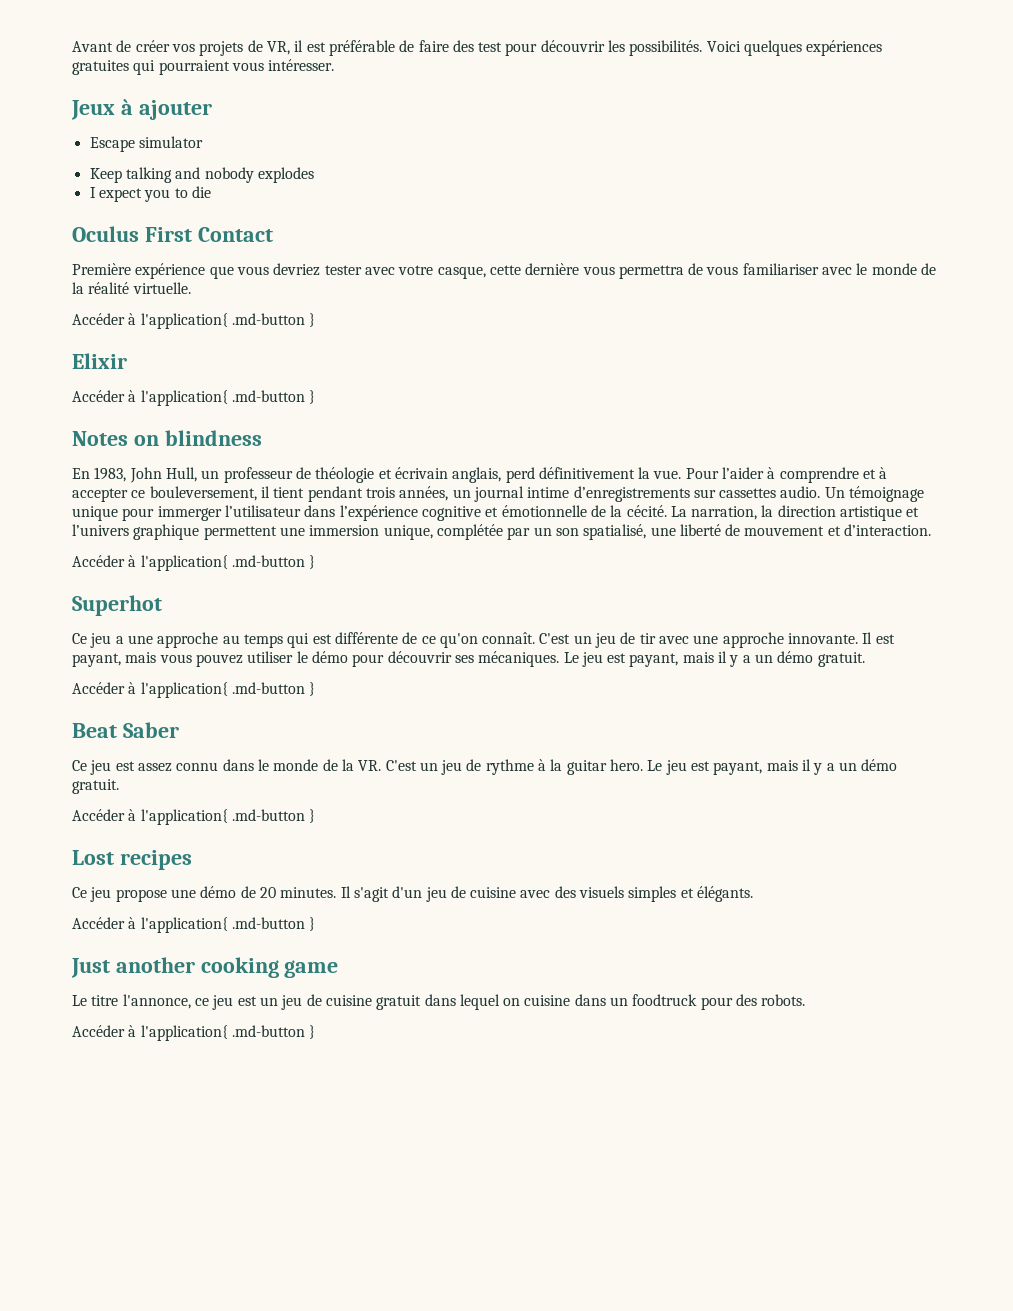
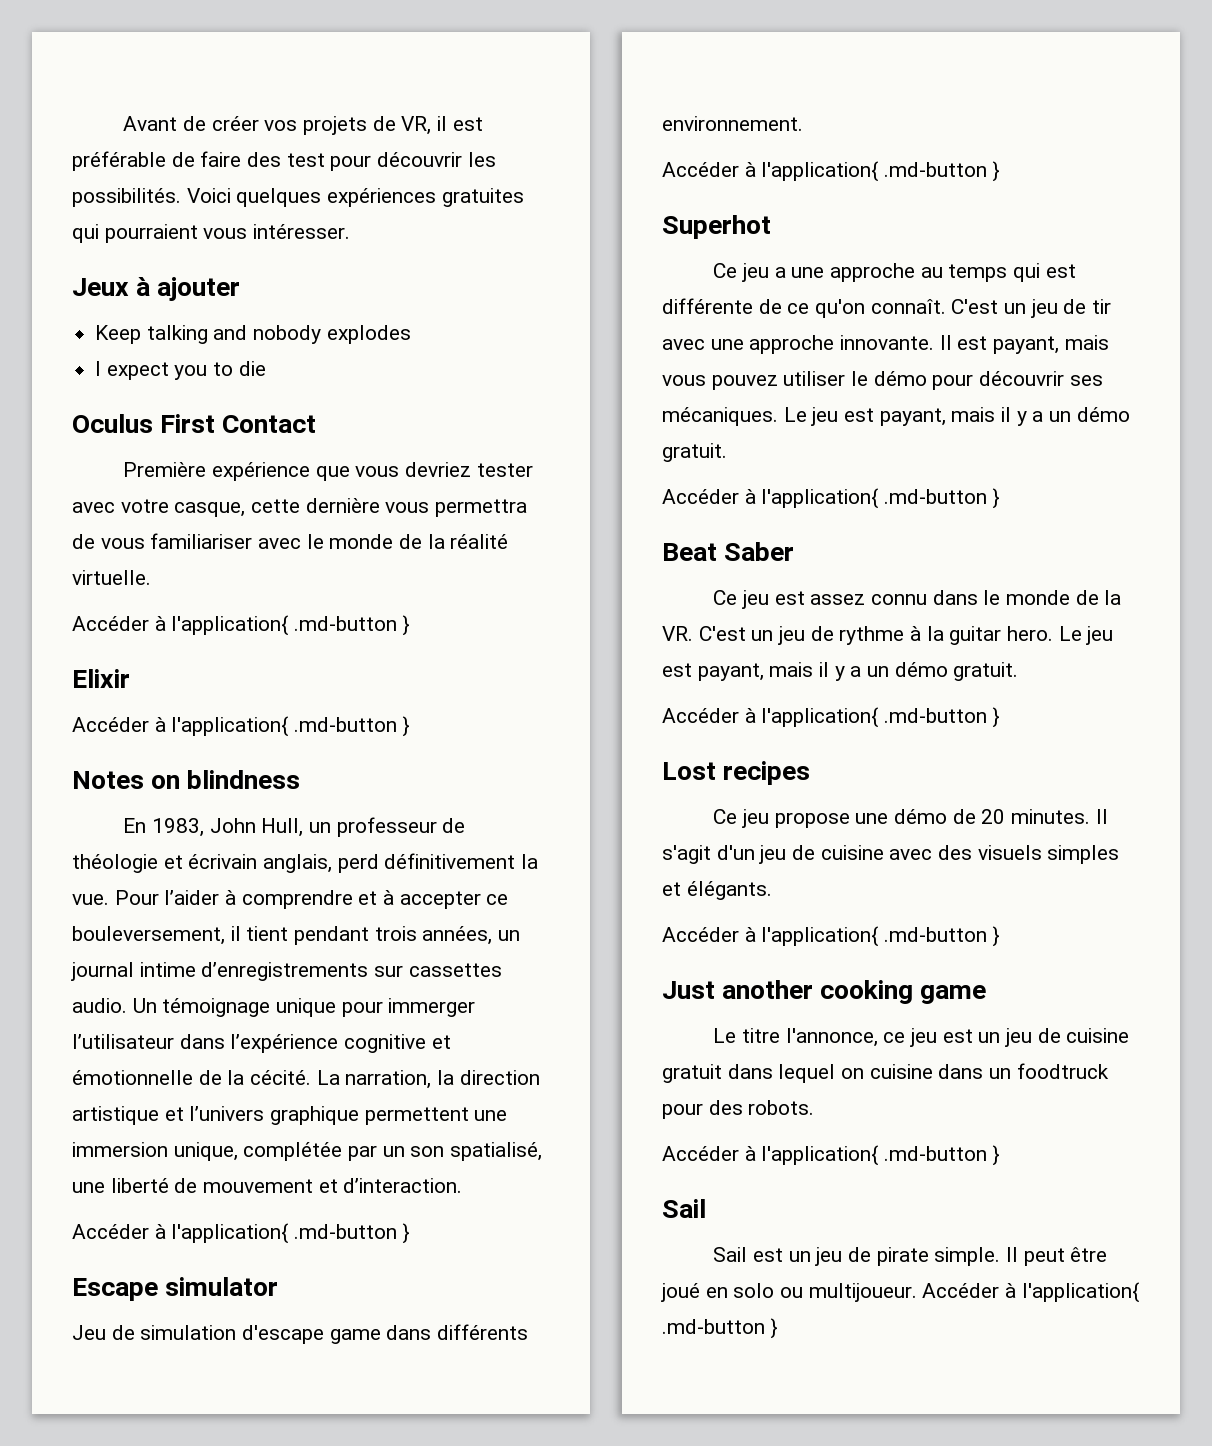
- Escape simulator
+ Escape simulator
+ Jeu de simulation d'escape game dans différents environnement.
+ Accéder à l'application{ .md-button }
  Le titre l'annonce, ce jeu est un jeu de cuisine gratuit dans lequel on cuisine dans un foodtruck pour des robots.
  Accéder à l'application{ .md-button }
+ Sail
+ Sail est un jeu de pirate simple. Il peut être joué en solo ou multijoueur. Accéder à l'application{ .md-button }

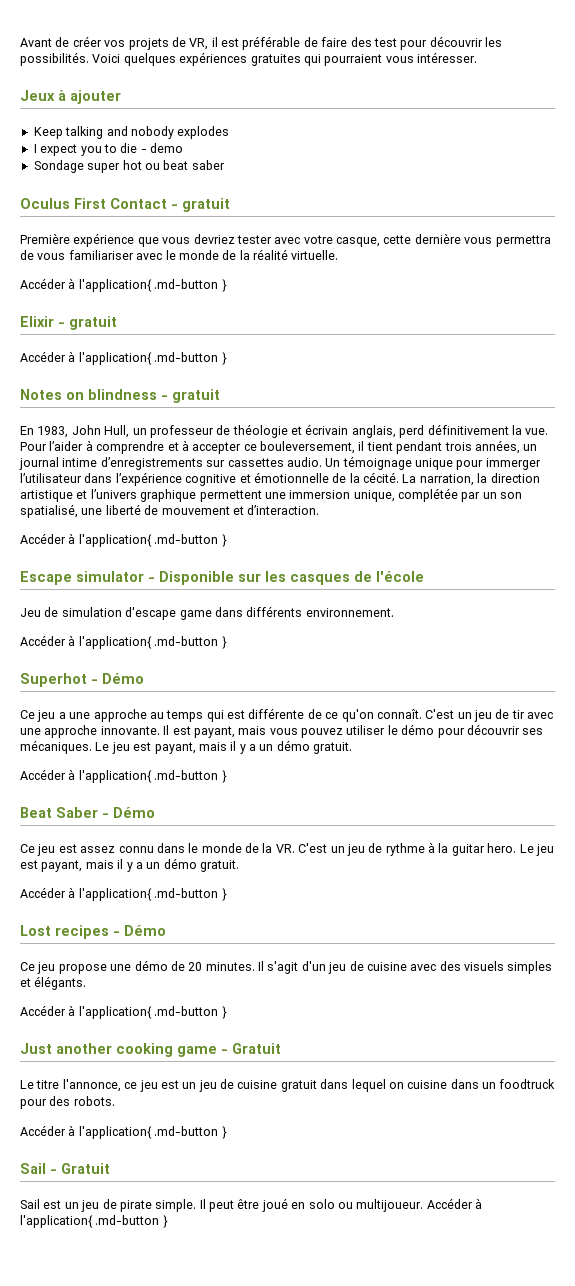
- I expect you to die
+ I expect you to die - demo
+ Sondage super hot ou beat saber
- Oculus First Contact
+ Oculus First Contact - gratuit
- Elixir
+ Elixir - gratuit
- Notes on blindness
+ Notes on blindness - gratuit
- Escape simulator
+ Escape simulator - Disponible sur les casques de l'école
- Superhot
+ Superhot - Démo
- Beat Saber
+ Beat Saber - Démo
- Lost recipes
+ Lost recipes - Démo
- Just another cooking game
+ Just another cooking game - Gratuit
  Le titre l'annonce, ce jeu est un jeu de cuisine gratuit dans lequel on cuisine dans un foodtruck pour des robots.
  Accéder à l'application{ .md-button }
- Sail
+ Sail - Gratuit

